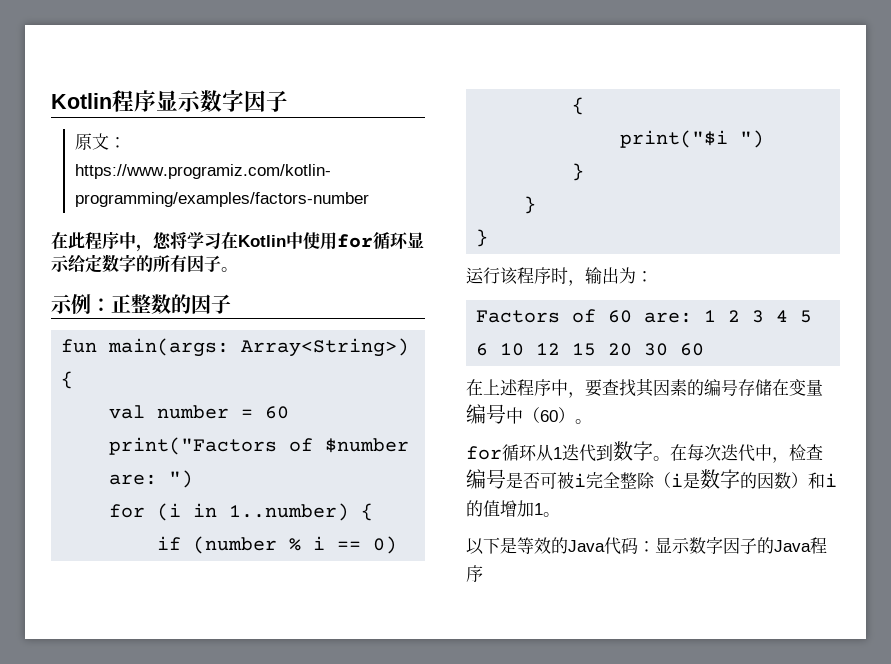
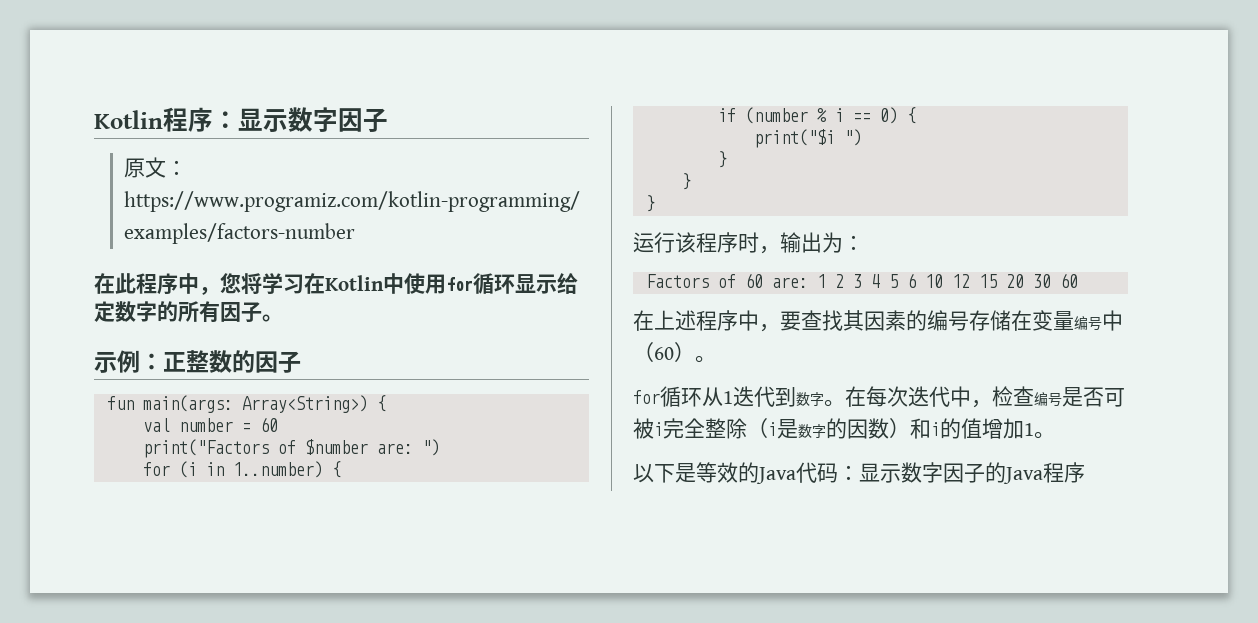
- Kotlin程序显示数字因子
+ Kotlin程序：显示数字因子

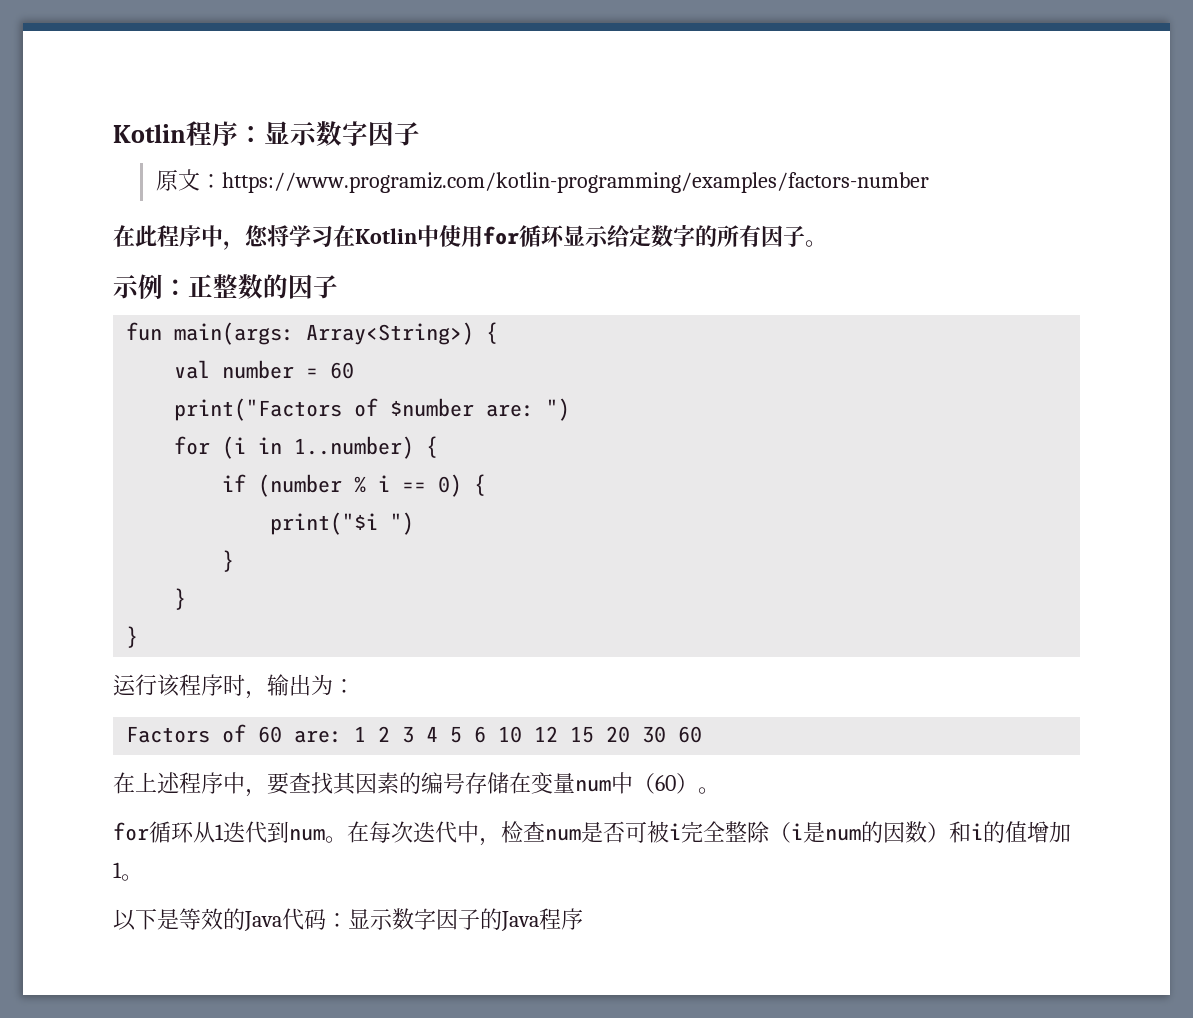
- 在上述程序中，要查找其因素的编号存储在变量编号中（60）。
+ 在上述程序中，要查找其因素的编号存储在变量num中（60）。
- for循环从1迭代到数字。
+ for循环从1迭代到num。
- 在每次迭代中，检查编号是否可被i完全整除（i是数字的因数）和i的值增加1。
+ 在每次迭代中，检查num是否可被i完全整除（i是num的因数）和i的值增加1。

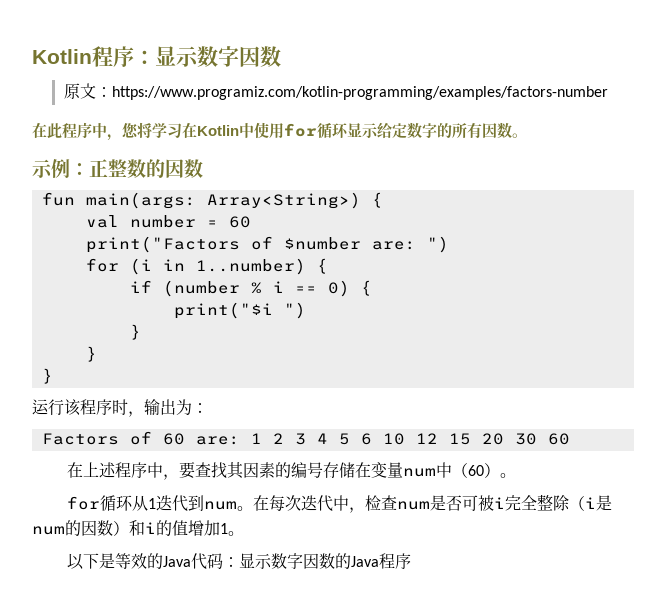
- Kotlin程序：显示数字因子
+ Kotlin程序：显示数字因数
- 在此程序中，您将学习在Kotlin中使用for循环显示给定数字的所有因子。
+ 在此程序中，您将学习在Kotlin中使用for循环显示给定数字的所有因数。
- 示例：正整数的因子
+ 示例：正整数的因数
- 以下是等效的Java代码：显示数字因子的Java程序
+ 以下是等效的Java代码：显示数字因数的Java程序

